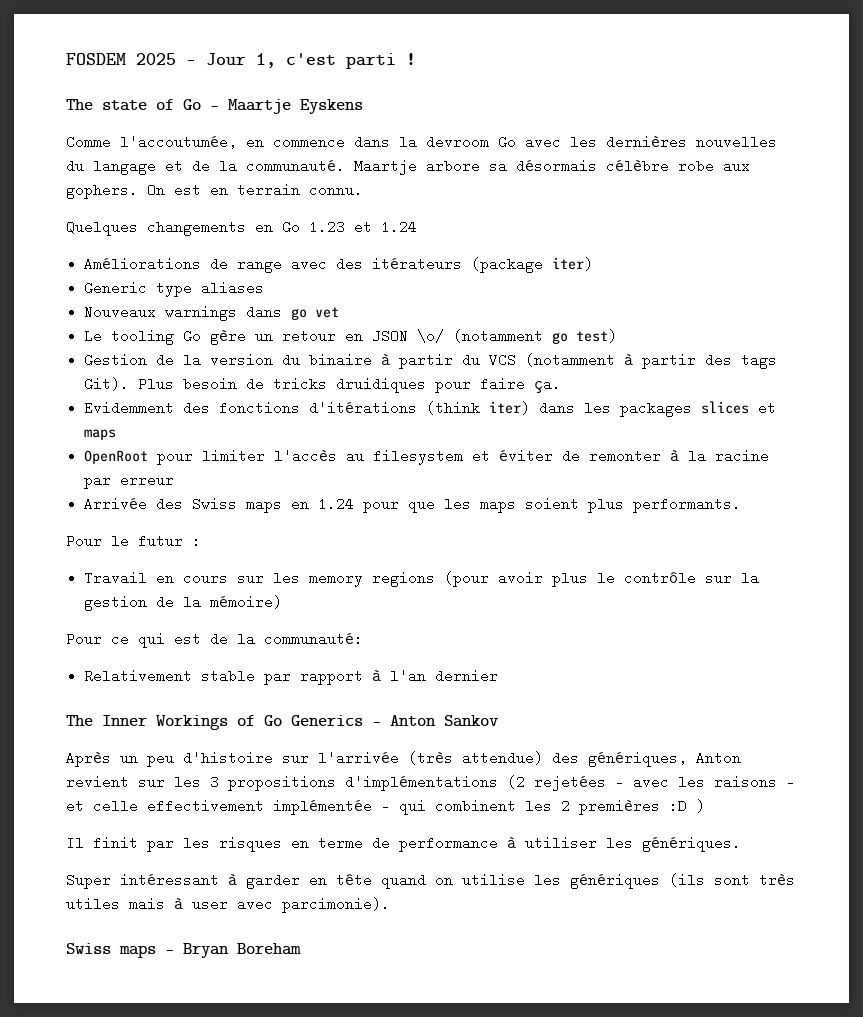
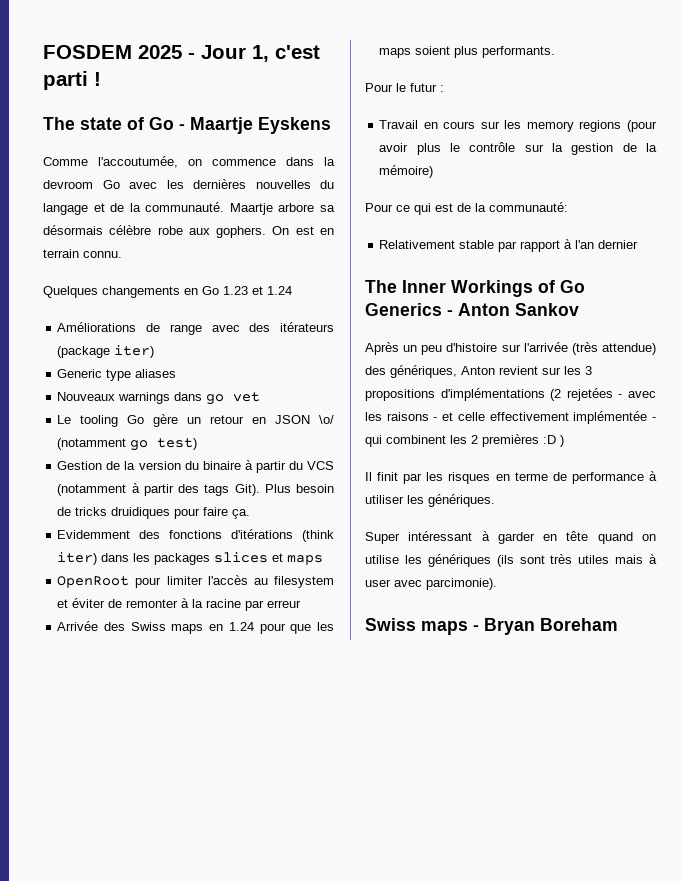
- Comme l'accoutumée, en commence dans la devroom Go avec les dernières nouvelles du langage et de la communauté.
+ Comme l'accoutumée, on commence dans la devroom Go avec les dernières nouvelles du langage et de la communauté.

